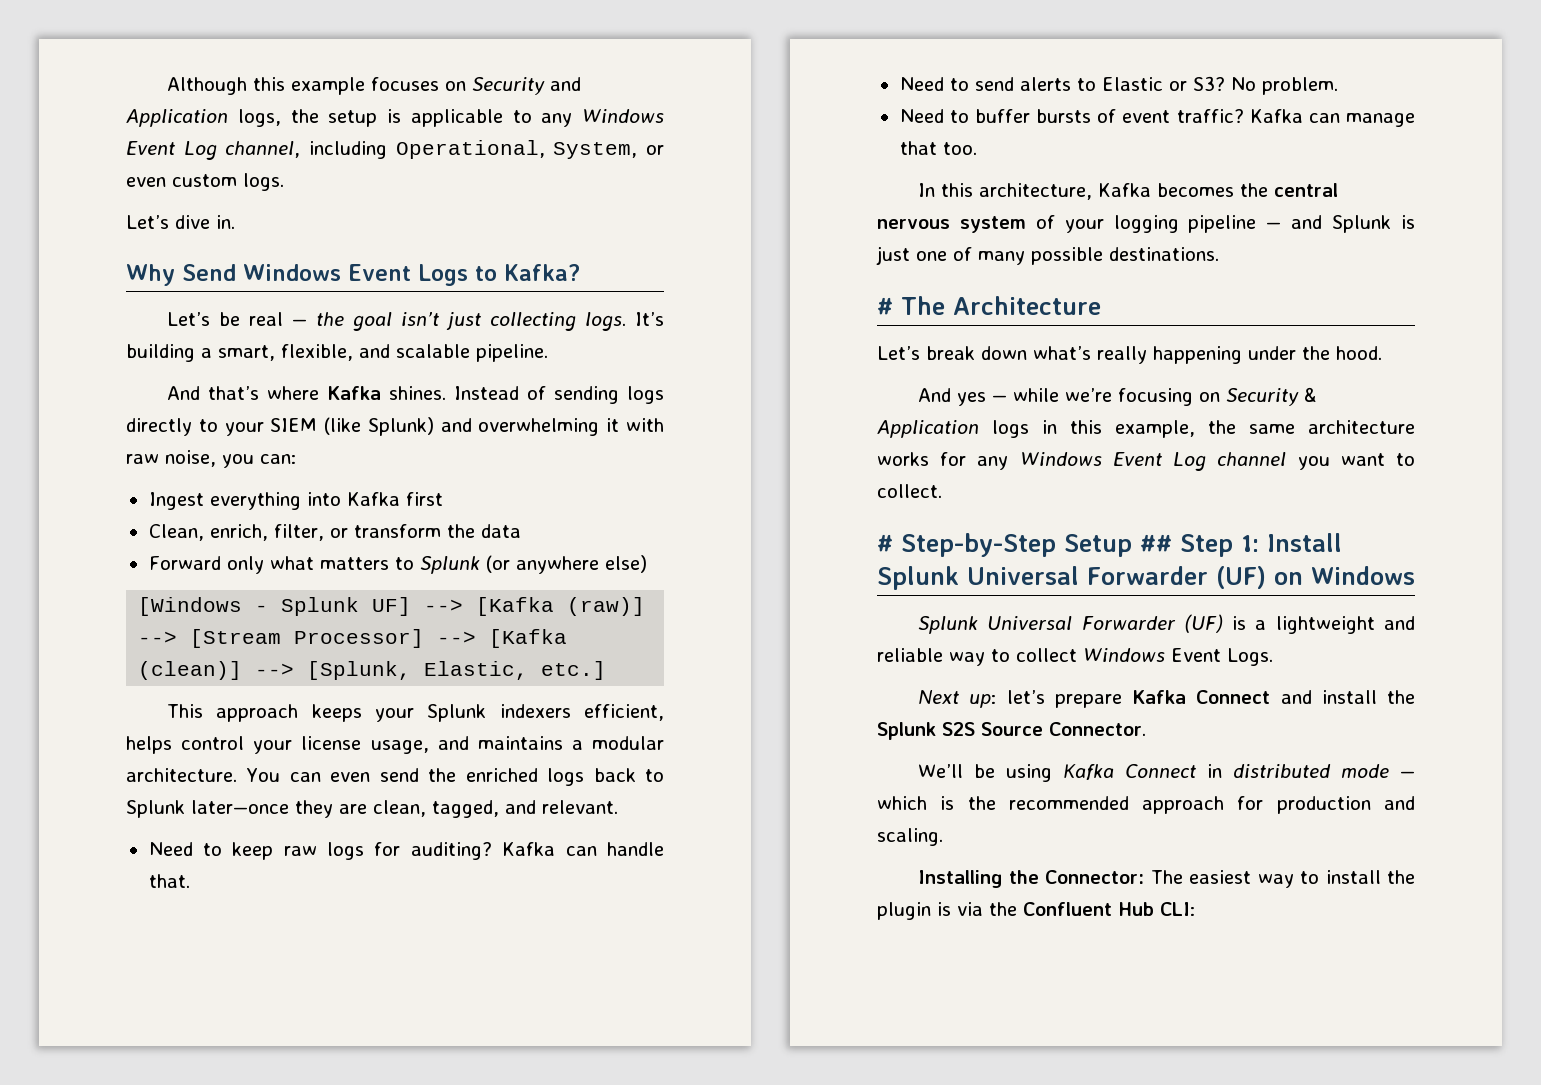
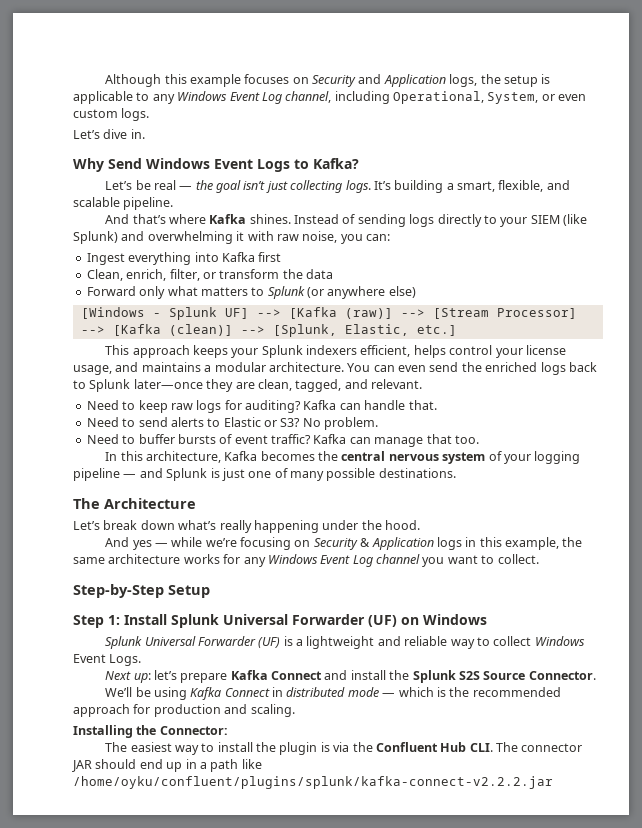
- # The Architecture
+ The Architecture
- # Step-by-Step Setup ## Step 1: Install Splunk Universal Forwarder (UF) on Windows
+ Step-by-Step Setup
+ Step 1: Install Splunk Universal Forwarder (UF) on Windows
- Installing the Connector: The easiest way to install the plugin is via the Confluent Hub CLI:
+ Installing the Connector:
+ The easiest way to install the plugin is via the Confluent Hub CLI. The connector JAR should end up in a path like /home/oyku/confluent/plugins/splunk/kafka-connect-v2.2.2.jar

